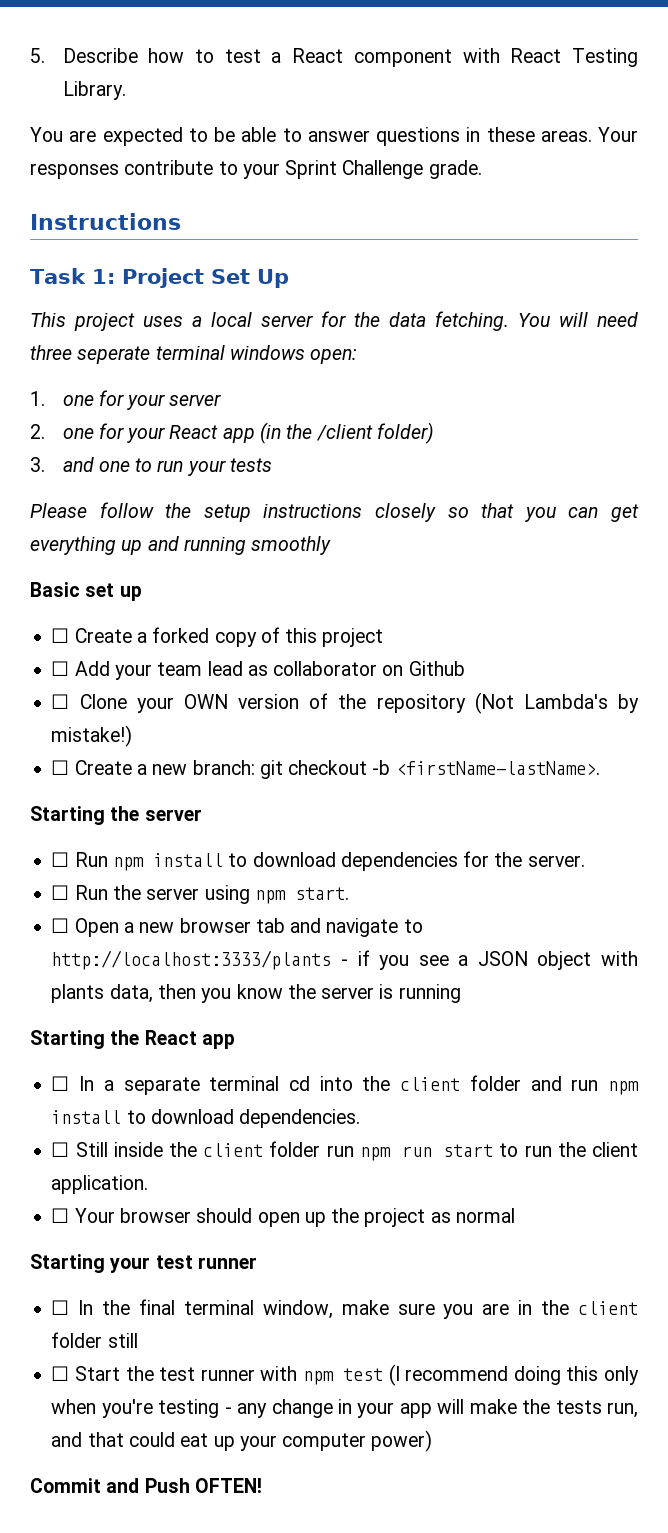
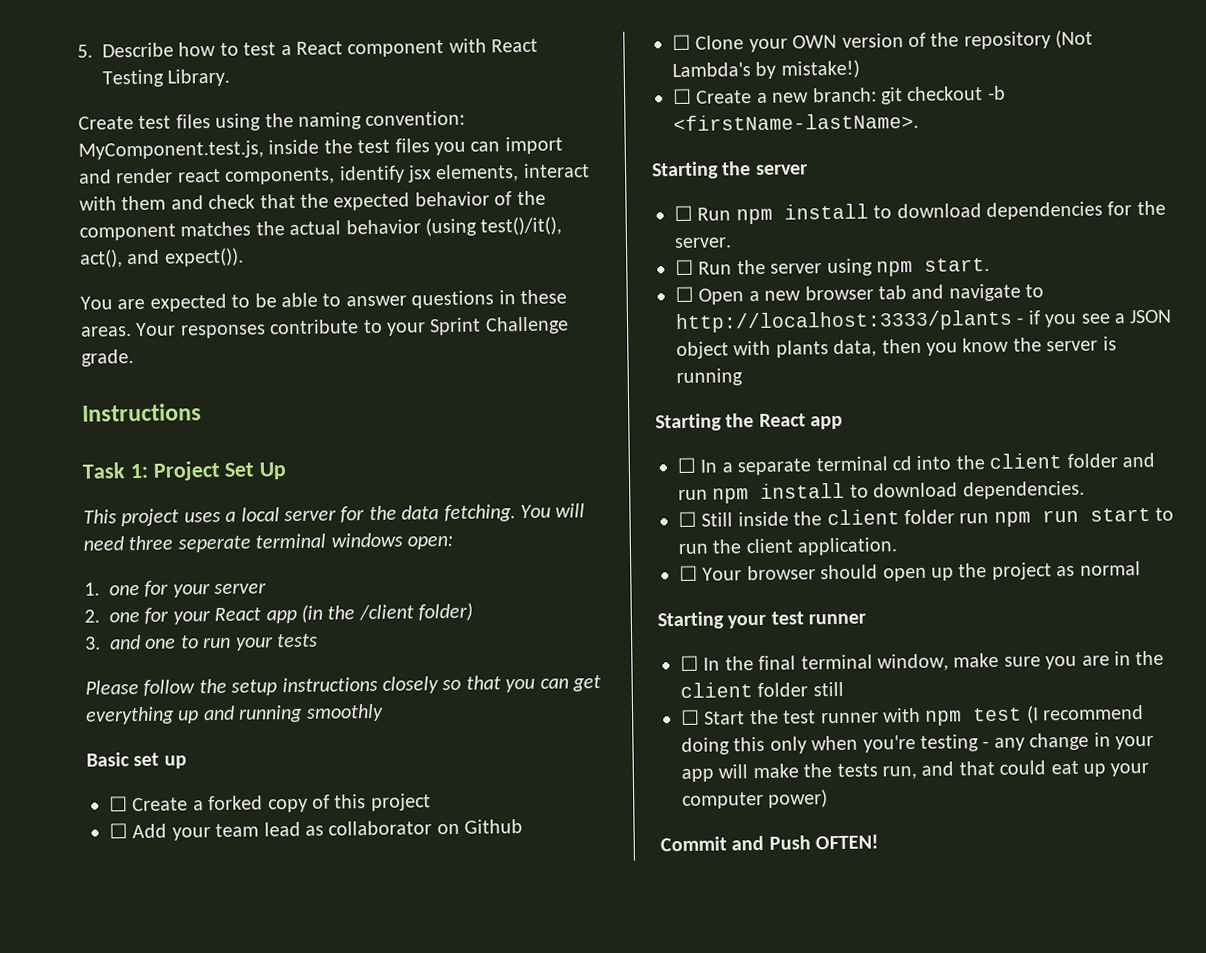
+ Create test files using the naming convention: MyComponent.test.js, inside the test files you can import and render react components, identify jsx elements, interact with them and check that the expected behavior of the component matches the actual behavior (using test()/it(), act(), and expect()).

